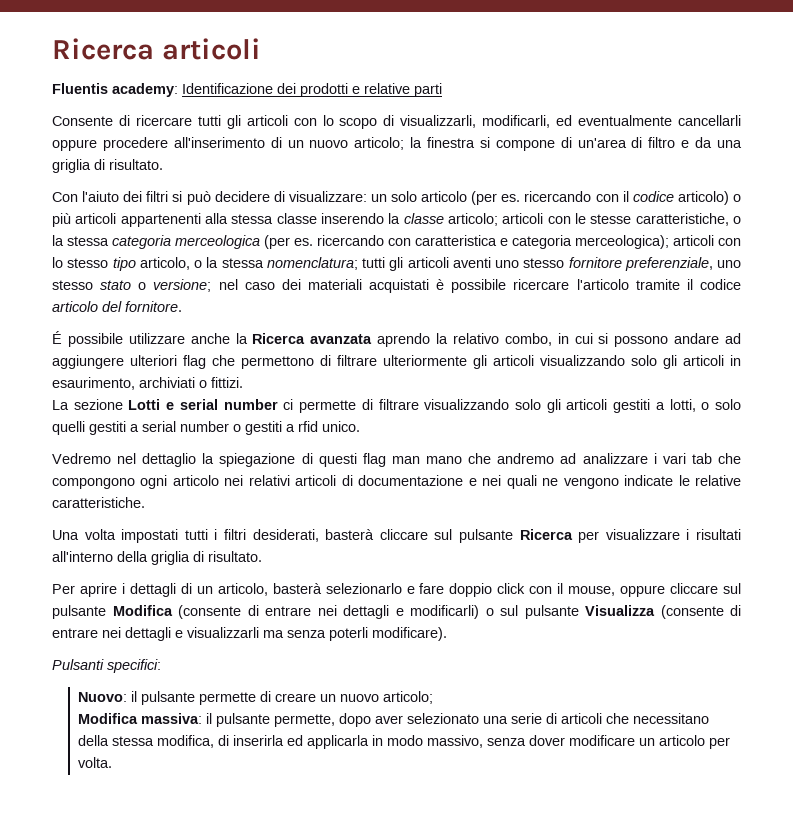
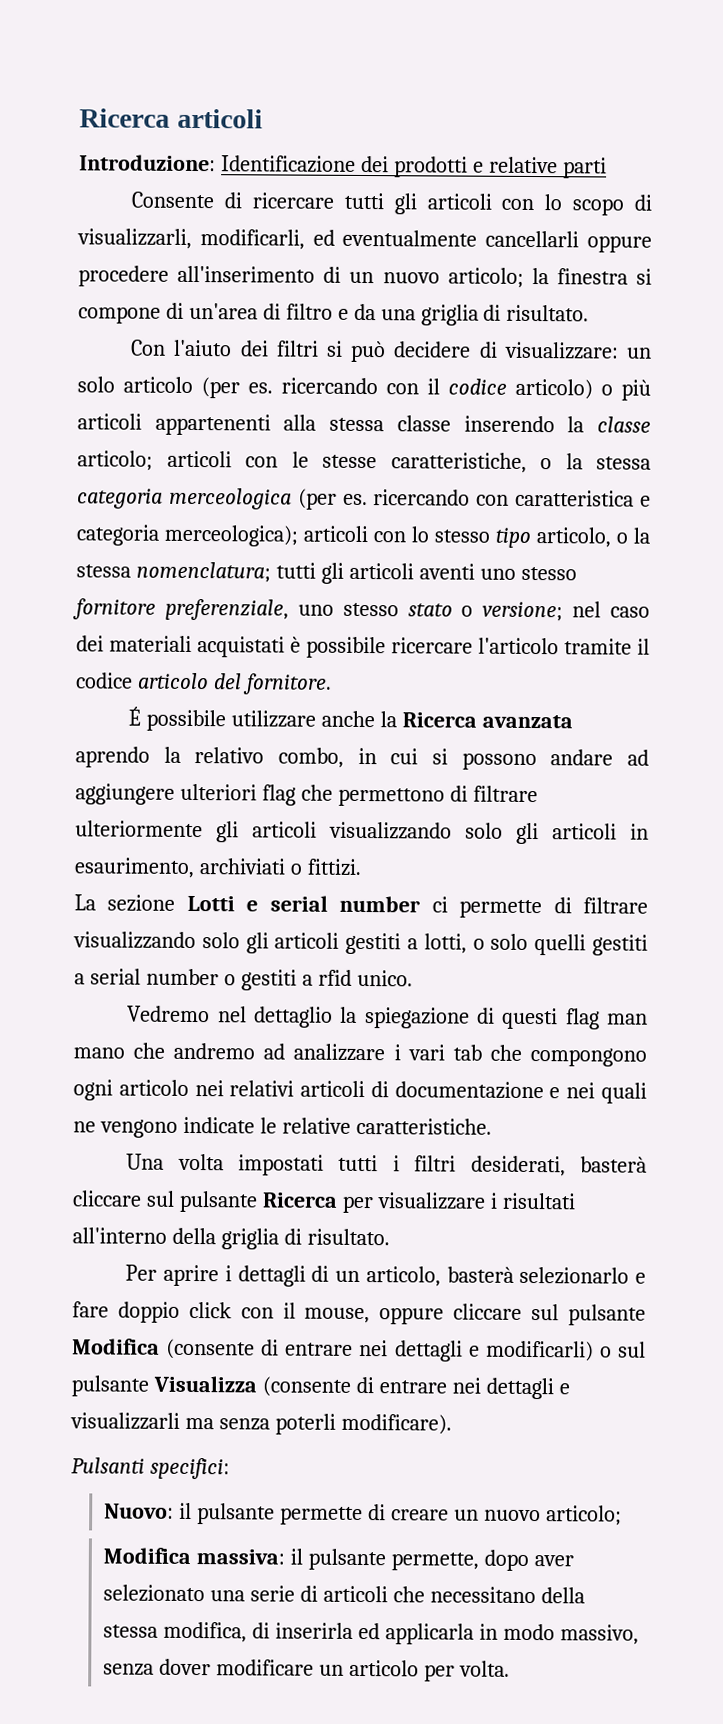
- Fluentis academy: Identificazione dei prodotti e relative parti
+ Introduzione: Identificazione dei prodotti e relative parti

